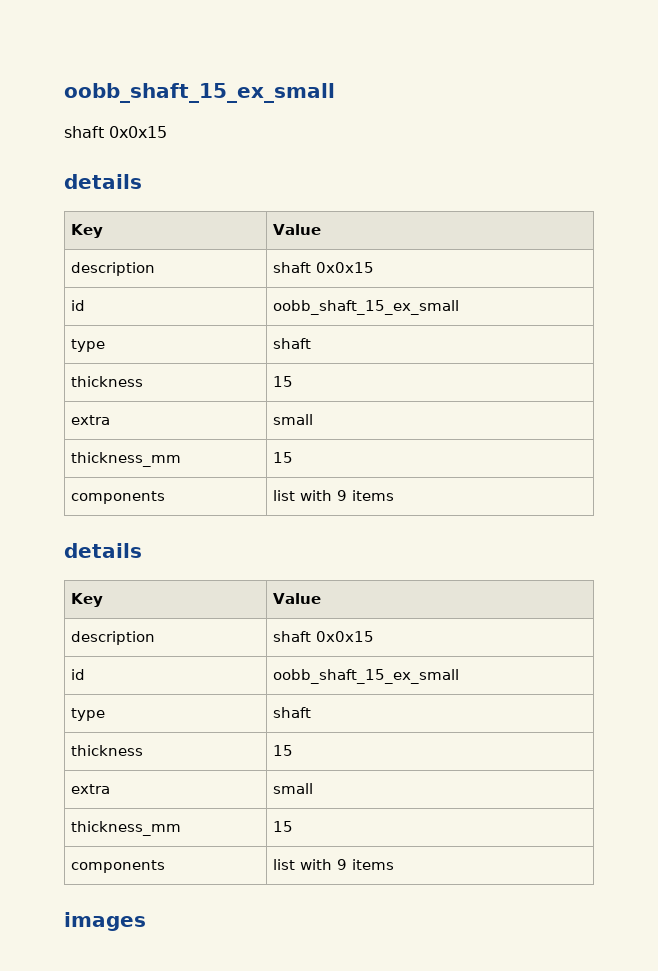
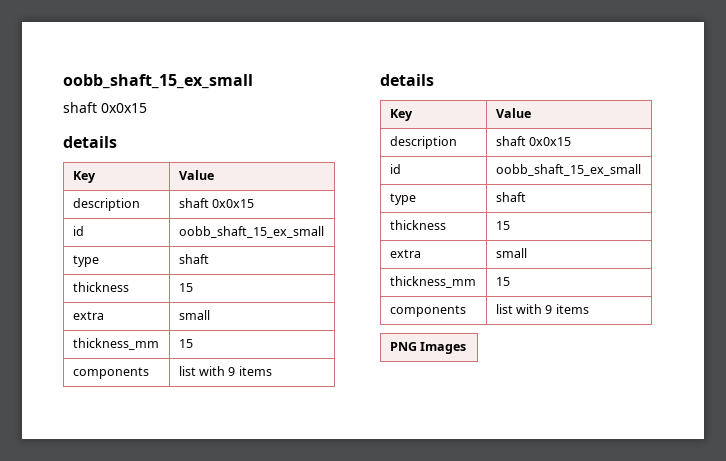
- images
+ PNG Images

